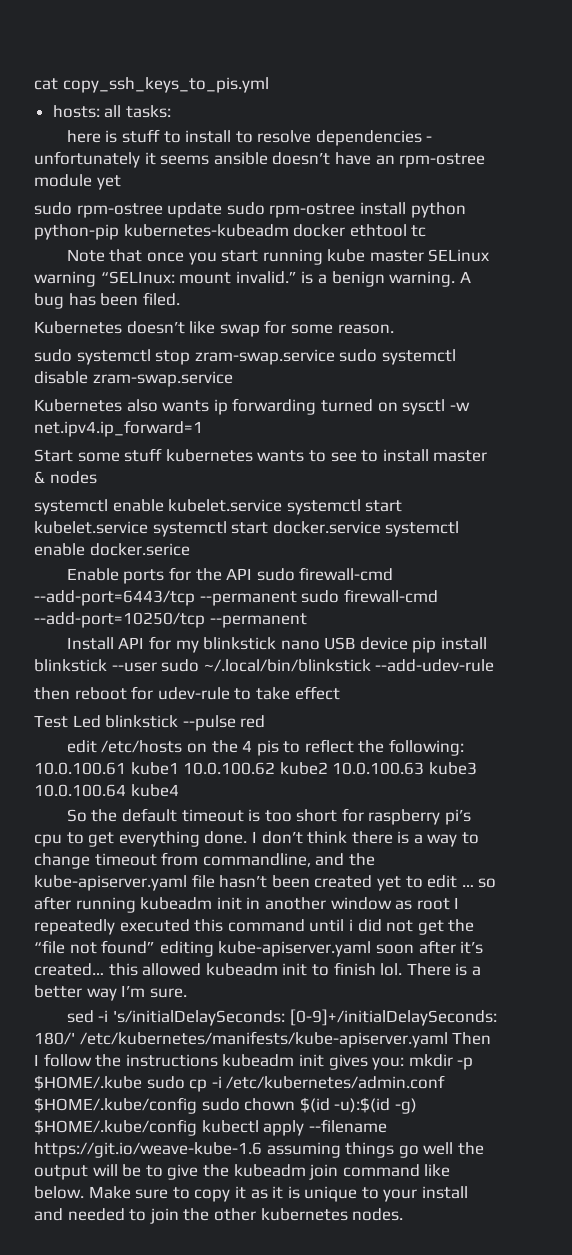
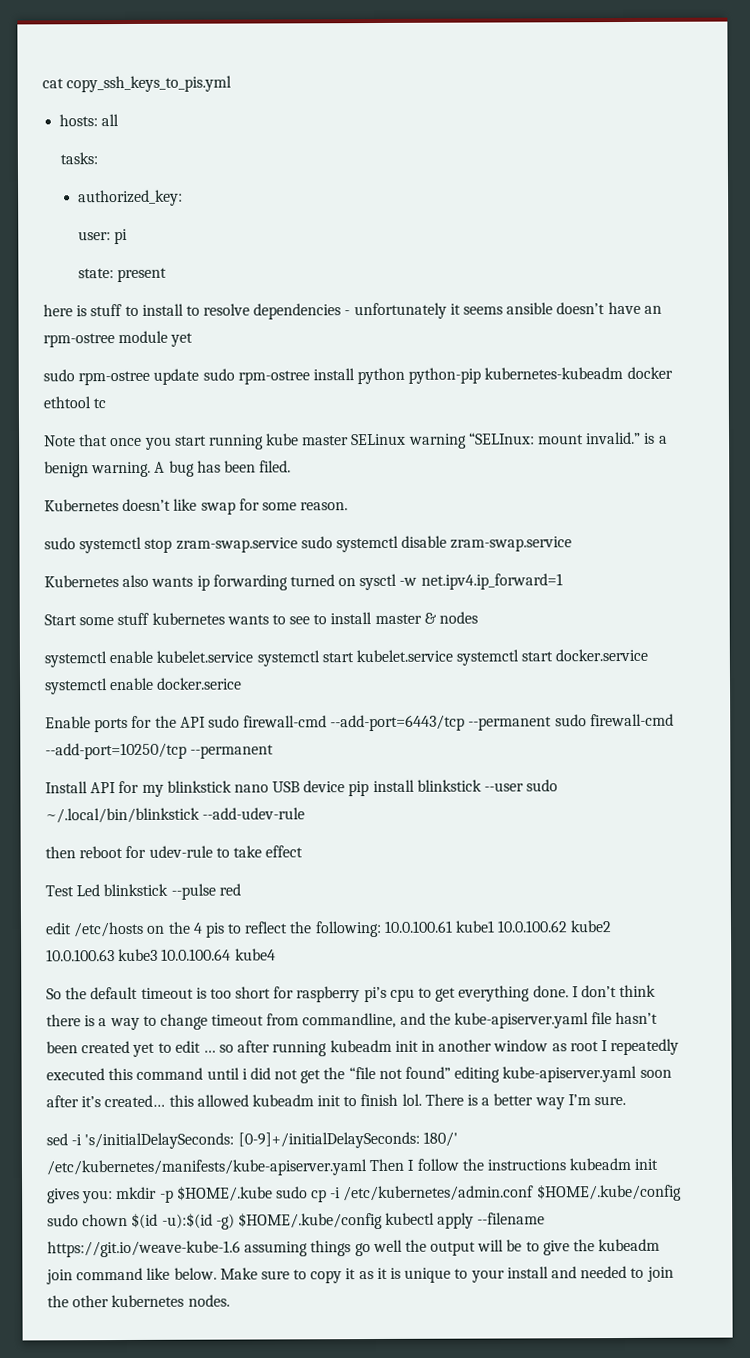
- hosts: all tasks:
+ hosts: all
+ tasks:
+ authorized_key:
+ user: pi
+ state: present

